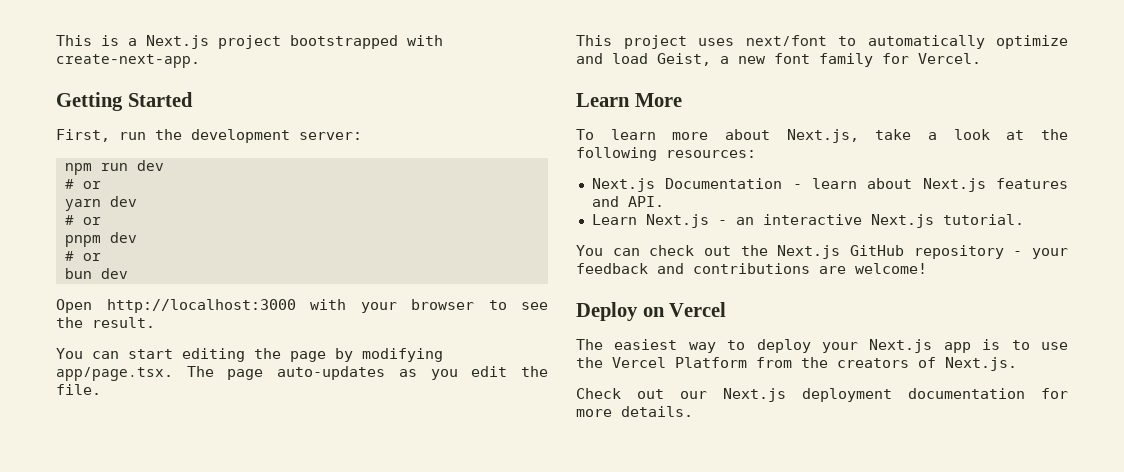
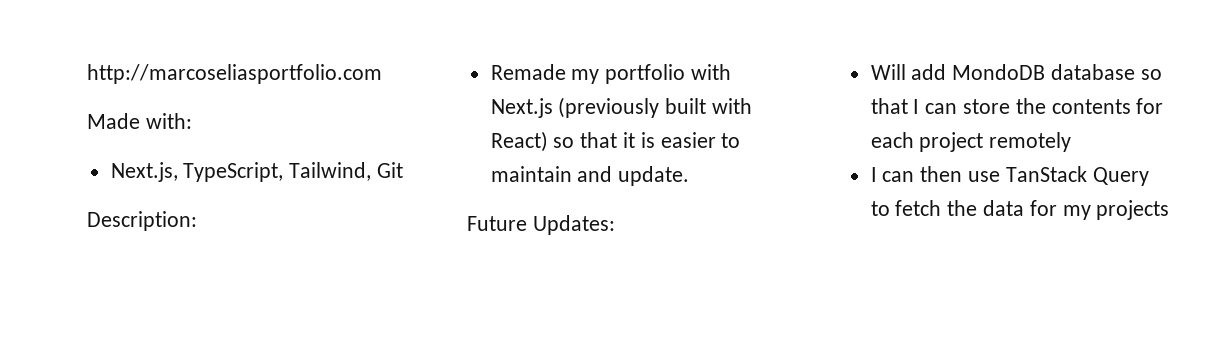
- This is a Next.js project bootstrapped with create-next-app.
- Getting Started
- First, run the development server:
- npm run dev
- # or
- yarn dev
- # or
- pnpm dev
- # or
- bun dev
- Open http://localhost:3000 with your browser to see the result.
- You can start editing the page by modifying app/page.tsx. The page auto-updates as you edit the file.
- This project uses next/font to automatically optimize and load Geist, a new font family for Vercel.
- Learn More
- To learn more about Next.js, take a look at the following resources:
- Next.js Documentation - learn about Next.js features and API.
- Learn Next.js - an interactive Next.js tutorial.
- You can check out the Next.js GitHub repository - your feedback and contributions are welcome!
- Deploy on Vercel
- The easiest way to deploy your Next.js app is to use the Vercel Platform from the creators of Next.js.
- Check out our Next.js deployment documentation for more details.
+ http://marcoseliasportfolio.com
+ Made with:
+ Next.js, TypeScript, Tailwind, Git
+ Description:
+ Remade my portfolio with Next.js (previously built with React) so that it is easier to maintain and update.
+ Future Updates:
+ Will add MondoDB database so that I can store the contents for each project remotely
+ I can then use TanStack Query to fetch the data for my projects

